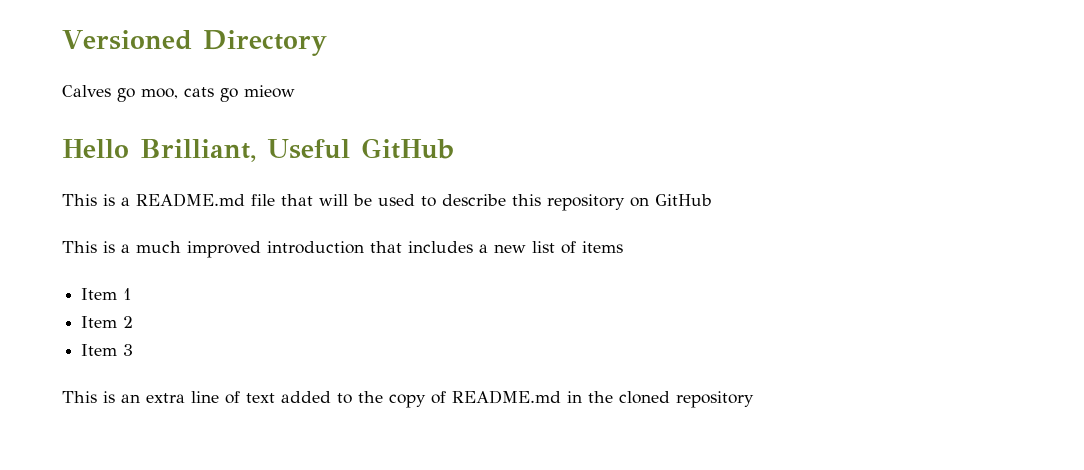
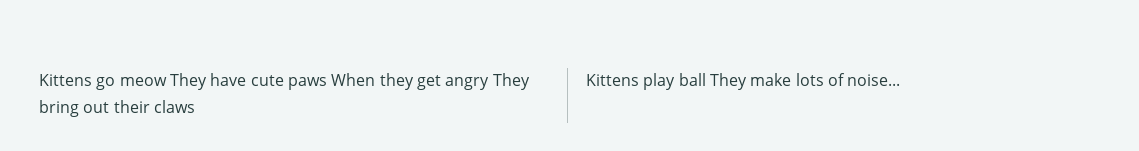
- Versioned Directory
- Calves go moo, cats go mieow
- Hello Brilliant, Useful GitHub
- This is a README.md file that will be used to describe this repository on GitHub
- This is a much improved introduction that includes a new list of items
- Item 1
- Item 2
- Item 3
- This is an extra line of text added to the copy of README.md in the cloned repository
+ Kittens go meow They have cute paws When they get angry They bring out their claws
+ Kittens play ball They make lots of noise...

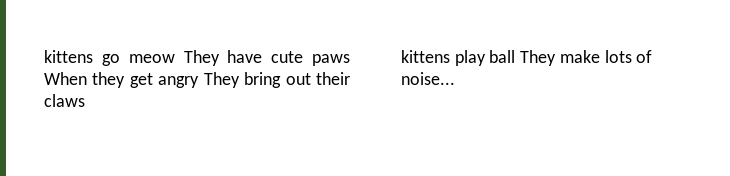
- Kittens go meow They have cute paws When they get angry They bring out their claws
+ kittens go meow They have cute paws When they get angry They bring out their claws
- Kittens play ball They make lots of noise...
+ kittens play ball They make lots of noise...

